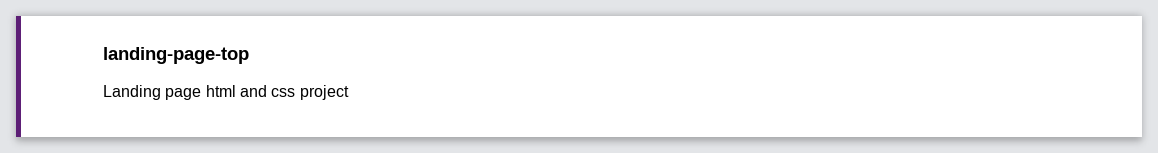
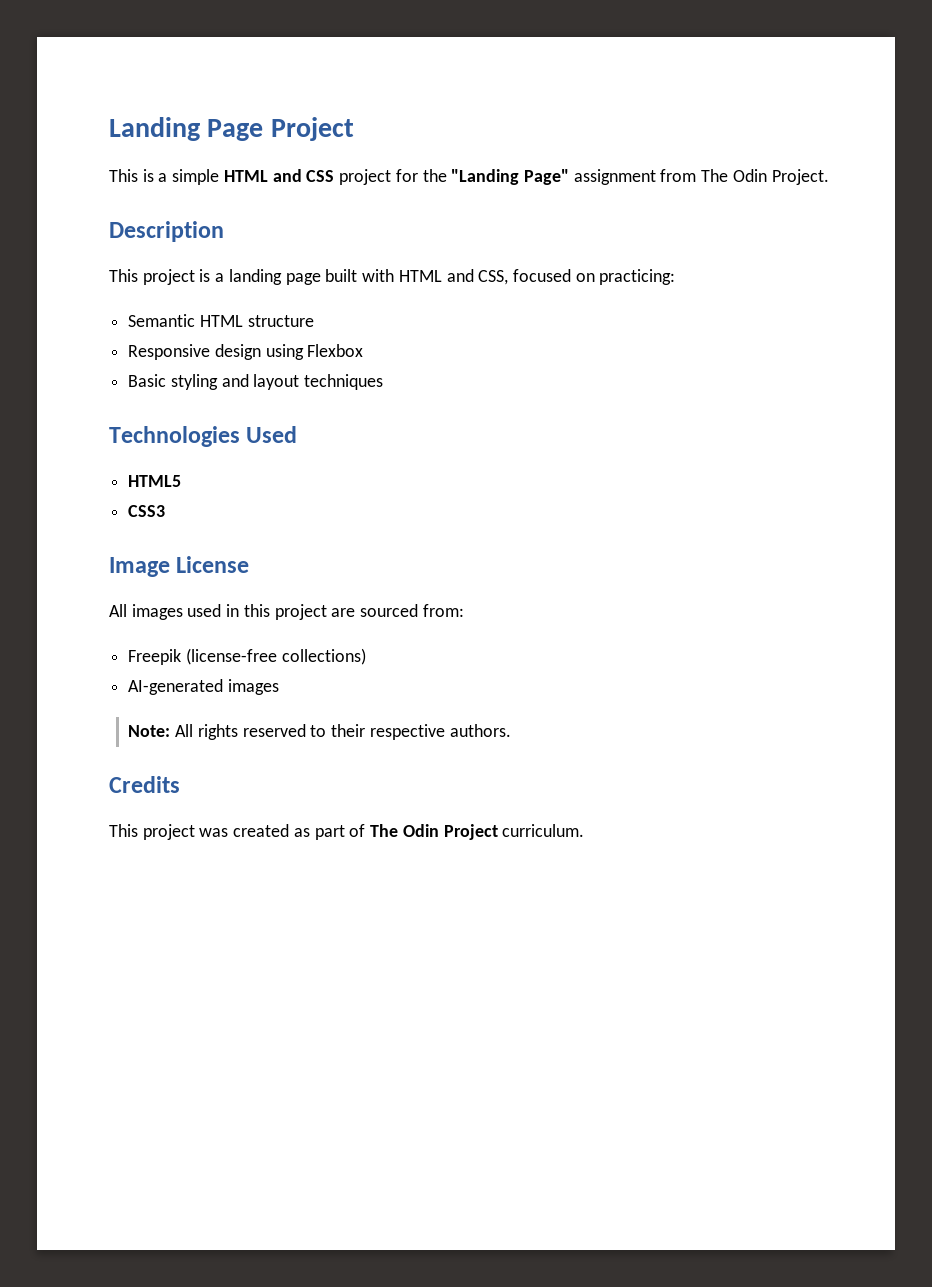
- landing-page-top
- Landing page html and css project
+ Landing Page Project
+ This is a simple HTML and CSS project for the "Landing Page" assignment from The Odin Project.
+ Description
+ This project is a landing page built with HTML and CSS, focused on practicing:
+ Semantic HTML structure
+ Responsive design using Flexbox
+ Basic styling and layout techniques
+ Technologies Used
+ HTML5
+ CSS3
+ Image License
+ All images used in this project are sourced from:
+ Freepik (license-free collections)
+ AI-generated images
+ Note: All rights reserved to their respective authors.
+ Credits
+ This project was created as part of The Odin Project curriculum.

